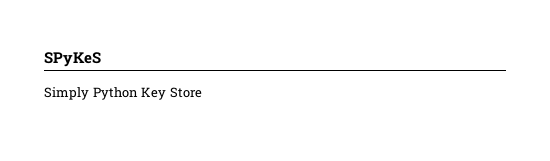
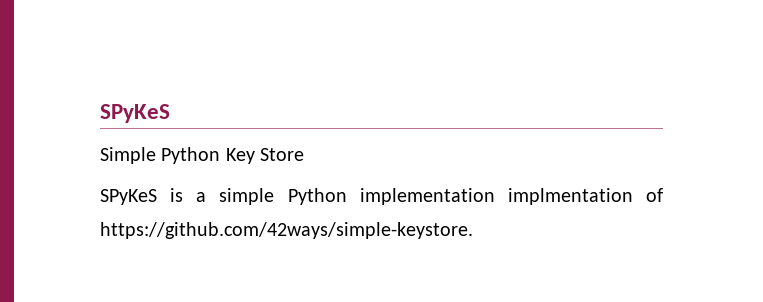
- Simply Python Key Store
+ Simple Python Key Store
+ SPyKeS is a simple Python implementation implmentation of https://github.com/42ways/simple-keystore.

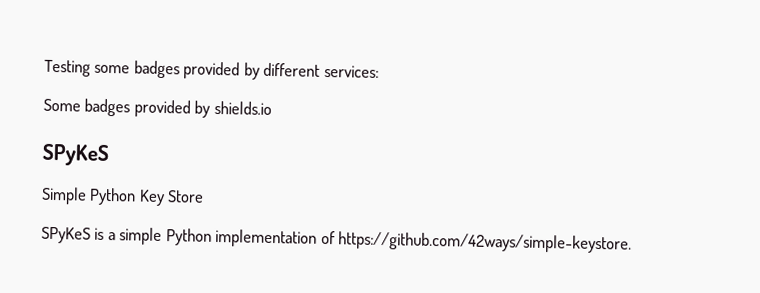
+ Testing some badges provided by different services:
+ Some badges provided by shields.io
- SPyKeS is a simple Python implementation implmentation of https://github.com/42ways/simple-keystore.
+ SPyKeS is a simple Python implementation of https://github.com/42ways/simple-keystore.

